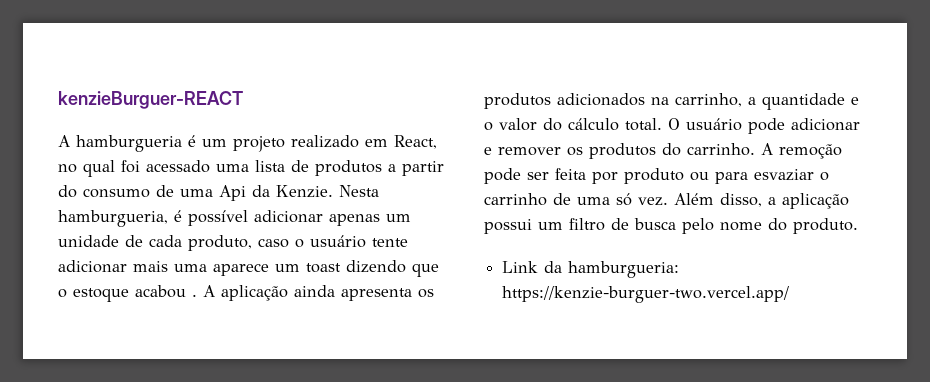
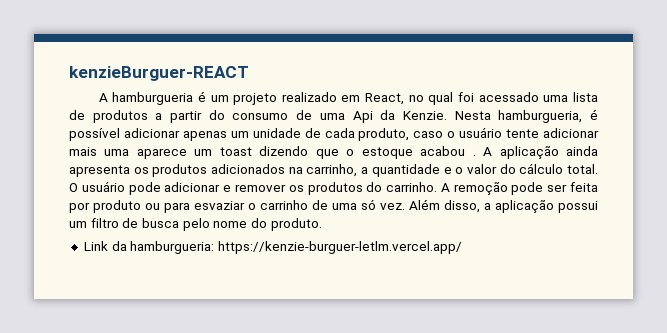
- Link da hamburgueria: https://kenzie-burguer-two.vercel.app/
+ Link da hamburgueria: https://kenzie-burguer-letlm.vercel.app/

